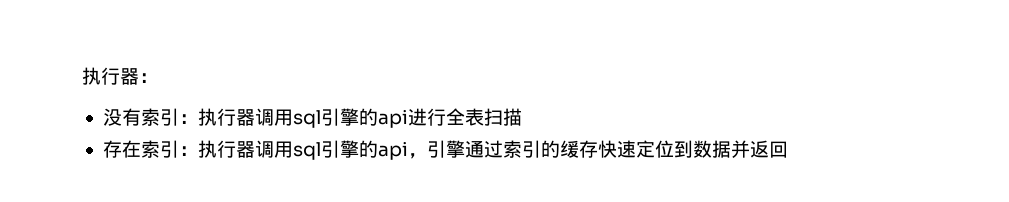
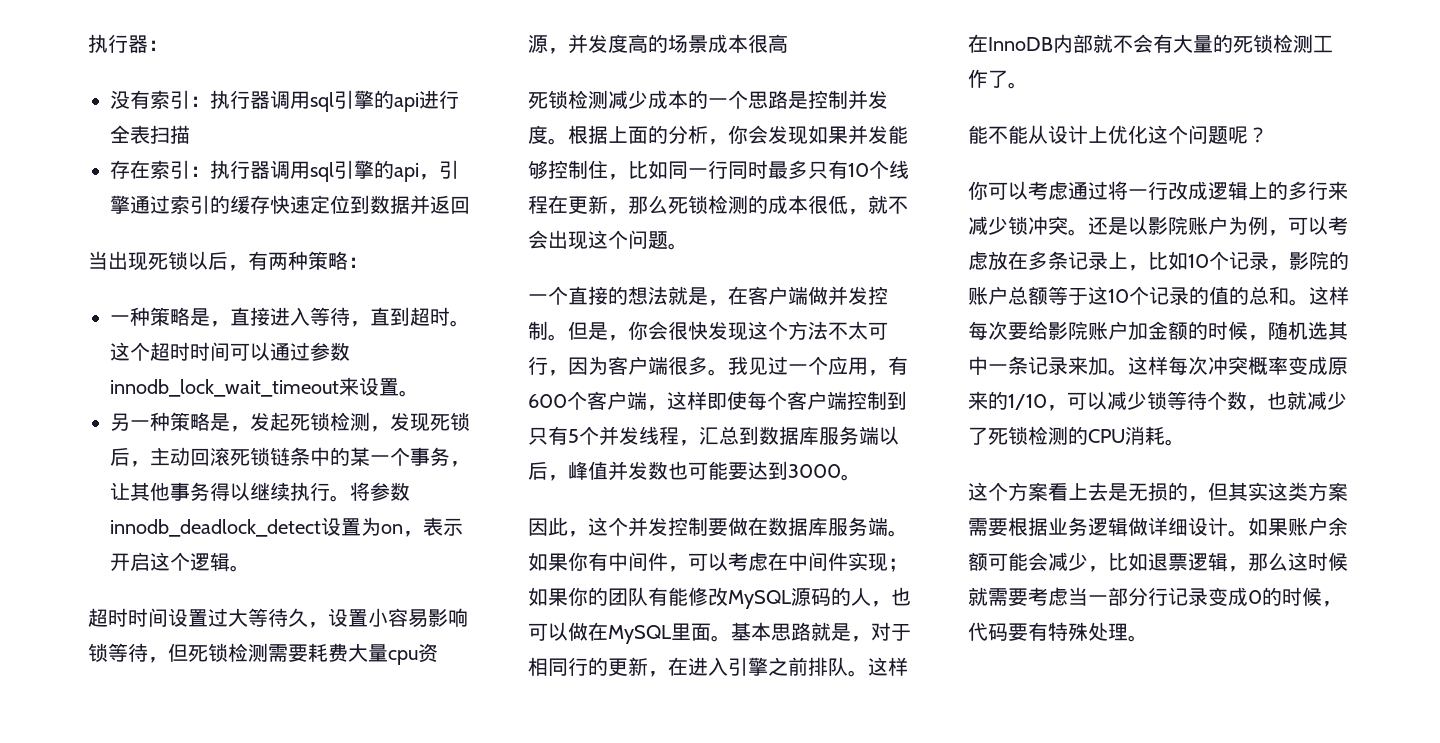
+ 当出现死锁以后，有两种策略：
+ 一种策略是，直接进入等待，直到超时。这个超时时间可以通过参数innodb_lock_wait_timeout来设置。
+ 另一种策略是，发起死锁检测，发现死锁后，主动回滚死锁链条中的某一个事务，让其他事务得以继续执行。将参数innodb_deadlock_detect设置为on，表示开启这个逻辑。
+ 超时时间设置过大等待久，设置小容易影响锁等待，但死锁检测需要耗费大量cpu资源，并发度高的场景成本很高
+ 死锁检测减少成本的一个思路是控制并发度。根据上面的分析，你会发现如果并发能够控制住，比如同一行同时最多只有10个线程在更新，那么死锁检测的成本很低，就不会出现这个问题。
+ 一个直接的想法就是，在客户端做并发控制。但是，你会很快发现这个方法不太可行，因为客户端很多。我见过一个应用，有600个客户端，这样即使每个客户端控制到只有5个并发线程，汇总到数据库服务端以后，峰值并发数也可能要达到3000。
+ 因此，这个并发控制要做在数据库服务端。如果你有中间件，可以考虑在中间件实现；如果你的团队有能修改MySQL源码的人，也可以做在MySQL里面。基本思路就是，对于相同行的更新，在进入引擎之前排队。这样在InnoDB内部就不会有大量的死锁检测工作了。
+ 能不能从设计上优化这个问题呢？
+ 你可以考虑通过将一行改成逻辑上的多行来减少锁冲突。还是以影院账户为例，可以考虑放在多条记录上，比如10个记录，影院的账户总额等于这10个记录的值的总和。这样每次要给影院账户加金额的时候，随机选其中一条记录来加。这样每次冲突概率变成原来的1/10，可以减少锁等待个数，也就减少了死锁检测的CPU消耗。
+ 这个方案看上去是无损的，但其实这类方案需要根据业务逻辑做详细设计。如果账户余额可能会减少，比如退票逻辑，那么这时候就需要考虑当一部分行记录变成0的时候，代码要有特殊处理。

